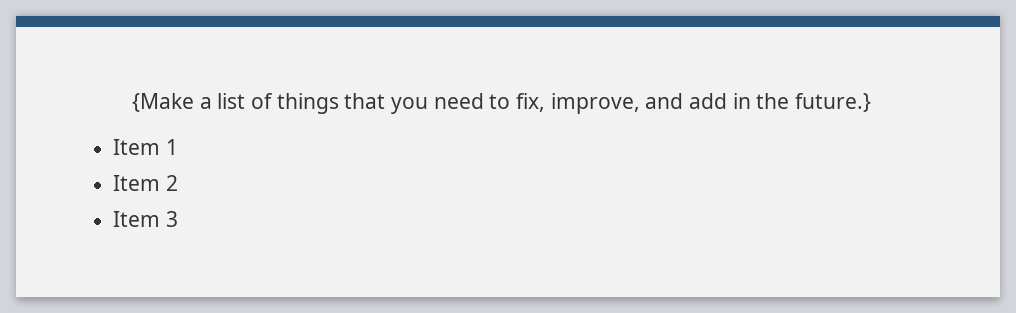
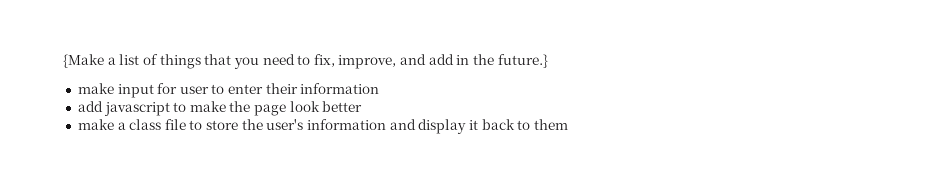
- Item 1
- Item 2
- Item 3
+ make input for user to enter their information
+ add javascript to make the page look better
+ make a class file to store the user's information and display it back to them

